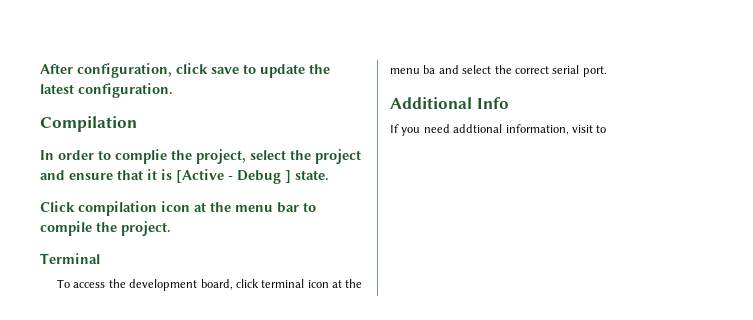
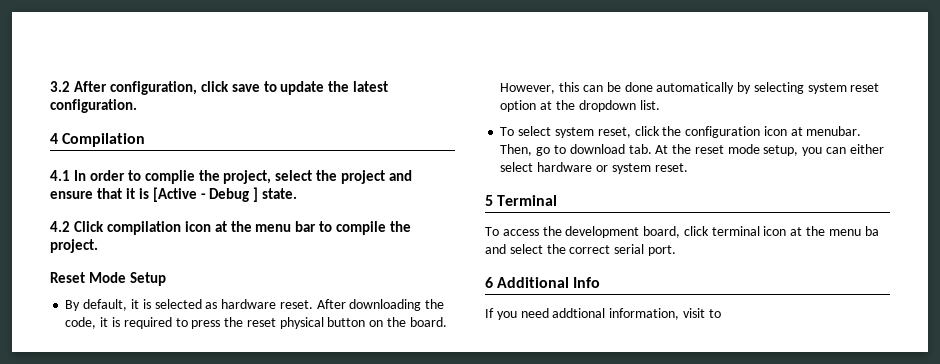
- After configuration, click save to update the latest configuration.
+ 3.2 After configuration, click save to update the latest configuration.
- Compilation
+ 4 Compilation
- In order to complie the project, select the project and ensure that it is [Active - Debug ] state.
+ 4.1 In order to complie the project, select the project and ensure that it is [Active - Debug ] state.
- Click compilation icon at the menu bar to compile the project.
+ 4.2 Click compilation icon at the menu bar to compile the project.
- Terminal
+ Reset Mode Setup
+ By default, it is selected as hardware reset. After downloading the code, it is required to press the reset physical button on the board. However, this can be done automatically by selecting system reset option at the dropdown list.
+ To select system reset, click the configuration icon at menubar. Then, go to download tab. At the reset mode setup, you can either select hardware or system reset.
+ 5 Terminal
- Additional Info
+ 6 Additional Info

